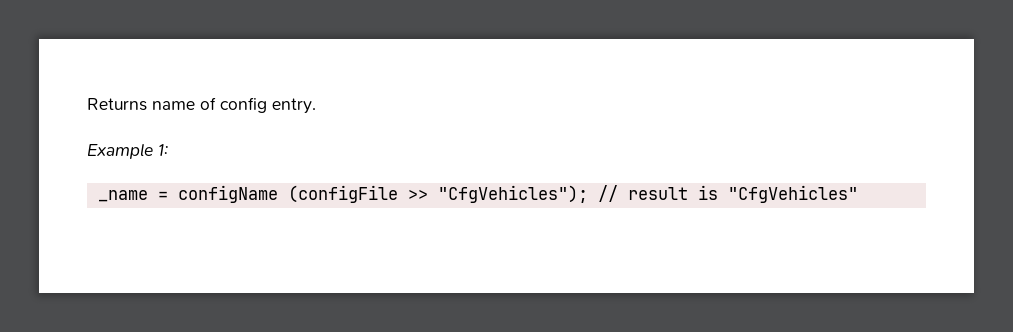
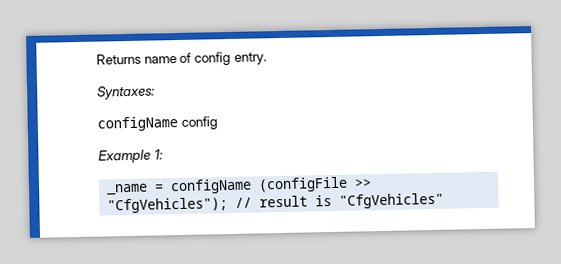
+ Syntaxes:
+ configName config

